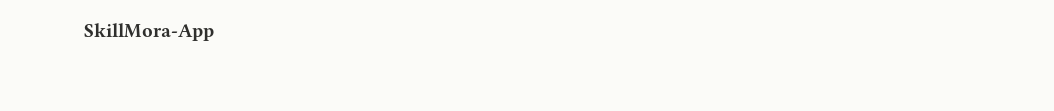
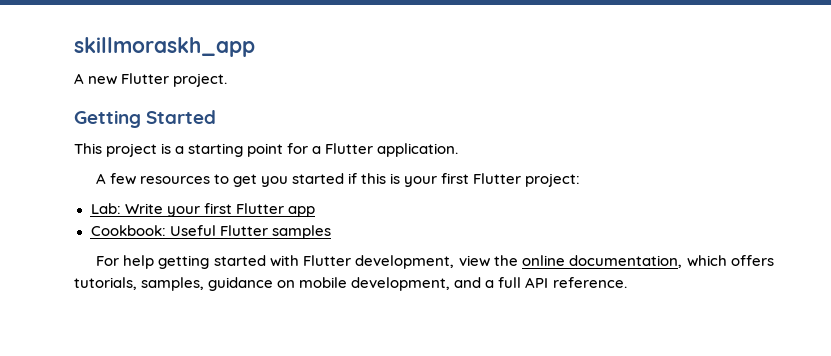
- SkillMora-App
+ skillmoraskh_app
+ A new Flutter project.
+ Getting Started
+ This project is a starting point for a Flutter application.
+ A few resources to get you started if this is your first Flutter project:
+ Lab: Write your first Flutter app
+ Cookbook: Useful Flutter samples
+ For help getting started with Flutter development, view the online documentation, which offers tutorials, samples, guidance on mobile development, and a full API reference.

